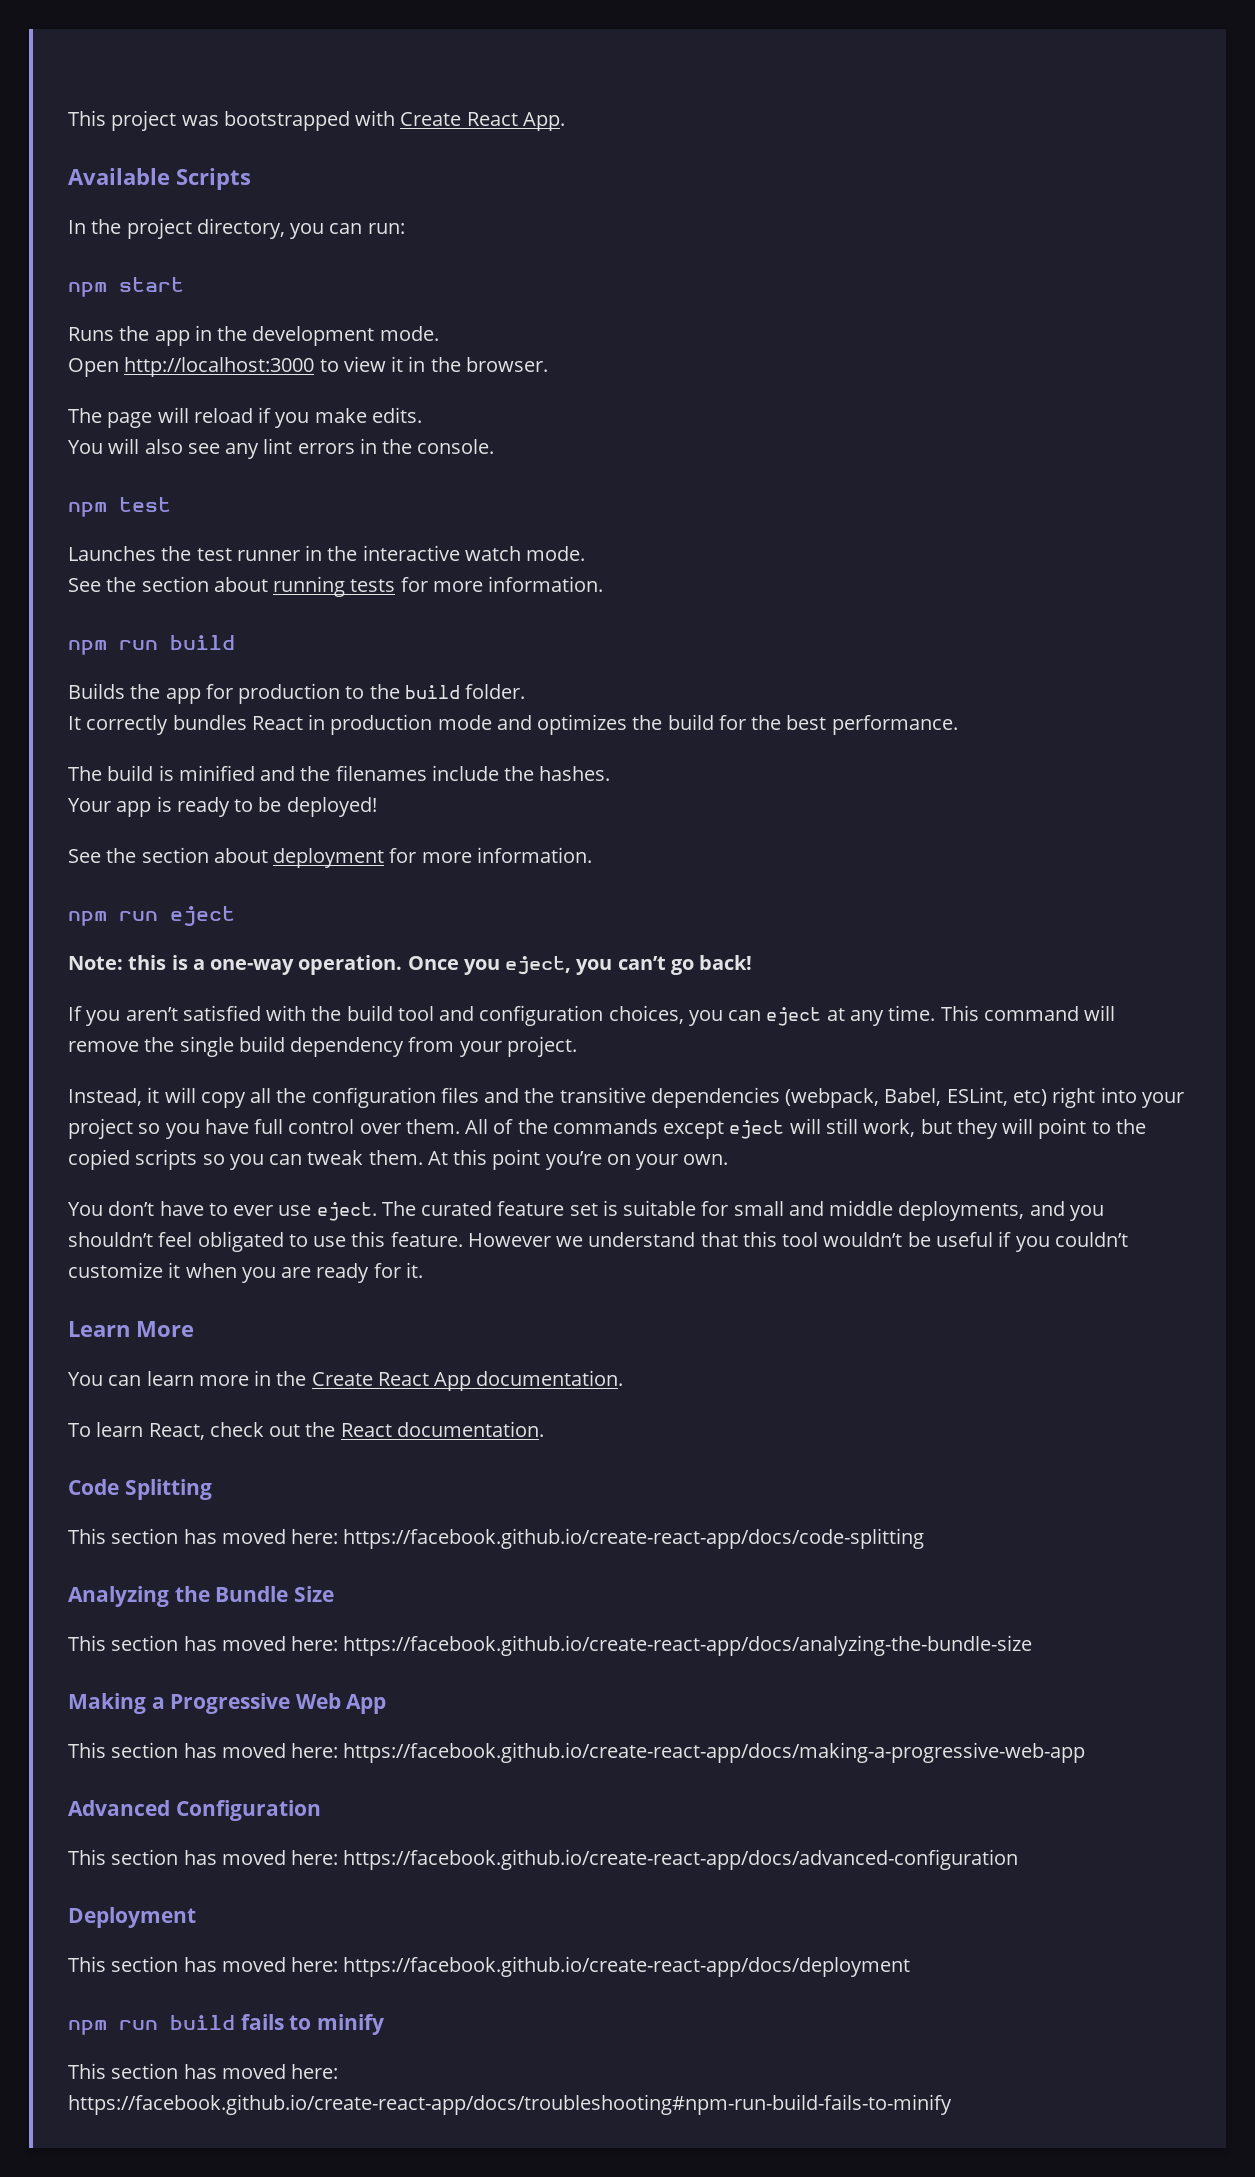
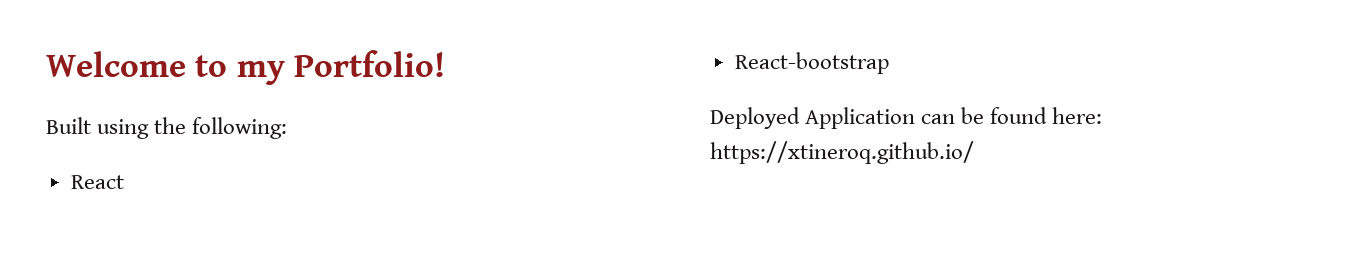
- This project was bootstrapped with Create React App.
- Available Scripts
- In the project directory, you can run:
- npm start
- Runs the app in the development mode.
- Open http://localhost:3000 to view it in the browser.
- The page will reload if you make edits.
- You will also see any lint errors in the console.
- npm test
- Launches the test runner in the interactive watch mode.
- See the section about running tests for more information.
- npm run build
- Builds the app for production to the build folder.
- It correctly bundles React in production mode and optimizes the build for the best performance.
- The build is minified and the filenames include the hashes.
- Your app is ready to be deployed!
- See the section about deployment for more information.
- npm run eject
- Note: this is a one-way operation. Once you eject, you can’t go back!
- If you aren’t satisfied with the build tool and configuration choices, you can eject at any time. This command will remove the single build dependency from your project.
- Instead, it will copy all the configuration files and the transitive dependencies (webpack, Babel, ESLint, etc) right into your project so you have full control over them. All of the commands except eject will still work, but they will point to the copied scripts so you can tweak them. At this point you’re on your own.
- You don’t have to ever use eject. The curated feature set is suitable for small and middle deployments, and you shouldn’t feel obligated to use this feature. However we understand that this tool wouldn’t be useful if you couldn’t customize it when you are ready for it.
- Learn More
- You can learn more in the Create React App documentation.
- To learn React, check out the React documentation.
- Code Splitting
- This section has moved here: https://facebook.github.io/create-react-app/docs/code-splitting
- Analyzing the Bundle Size
- This section has moved here: https://facebook.github.io/create-react-app/docs/analyzing-the-bundle-size
- Making a Progressive Web App
- This section has moved here: https://facebook.github.io/create-react-app/docs/making-a-progressive-web-app
- Advanced Configuration
- This section has moved here: https://facebook.github.io/create-react-app/docs/advanced-configuration
- Deployment
- This section has moved here: https://facebook.github.io/create-react-app/docs/deployment
- npm run build fails to minify
- This section has moved here: https://facebook.github.io/create-react-app/docs/troubleshooting#npm-run-build-fails-to-minify
+ Welcome to my Portfolio!
+ Built using the following:
+ React
+ React-bootstrap
+ Deployed Application can be found here: https://xtineroq.github.io/

